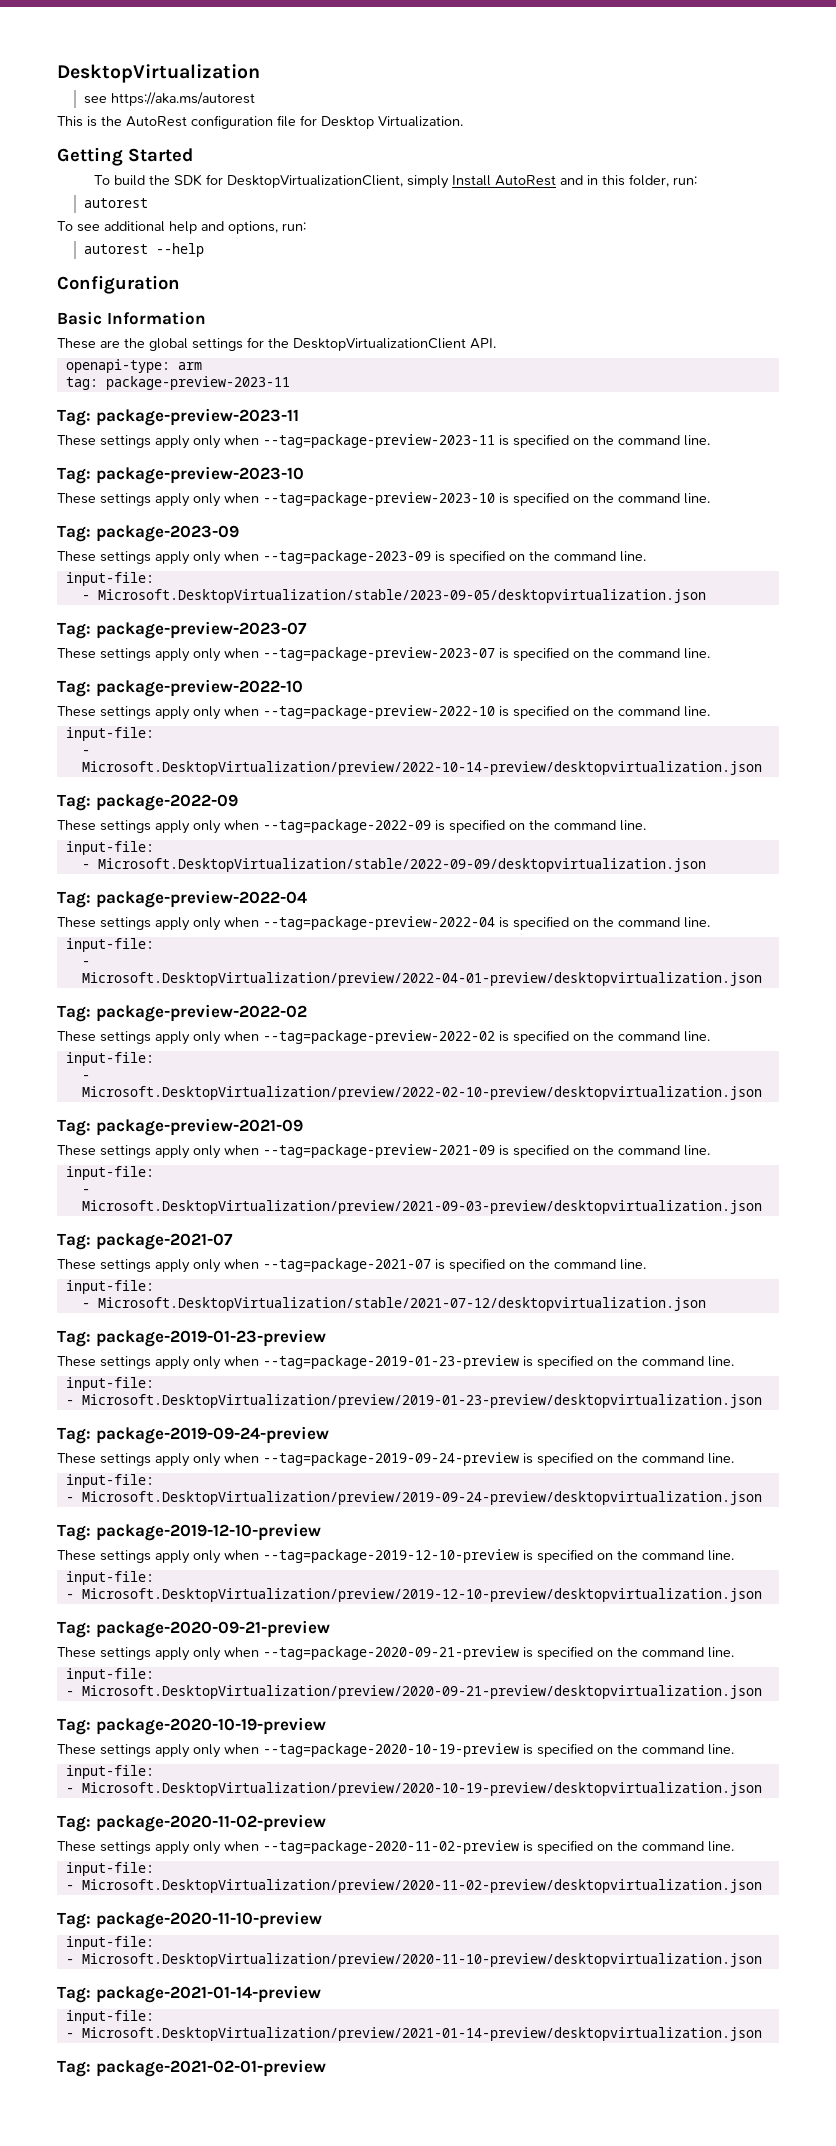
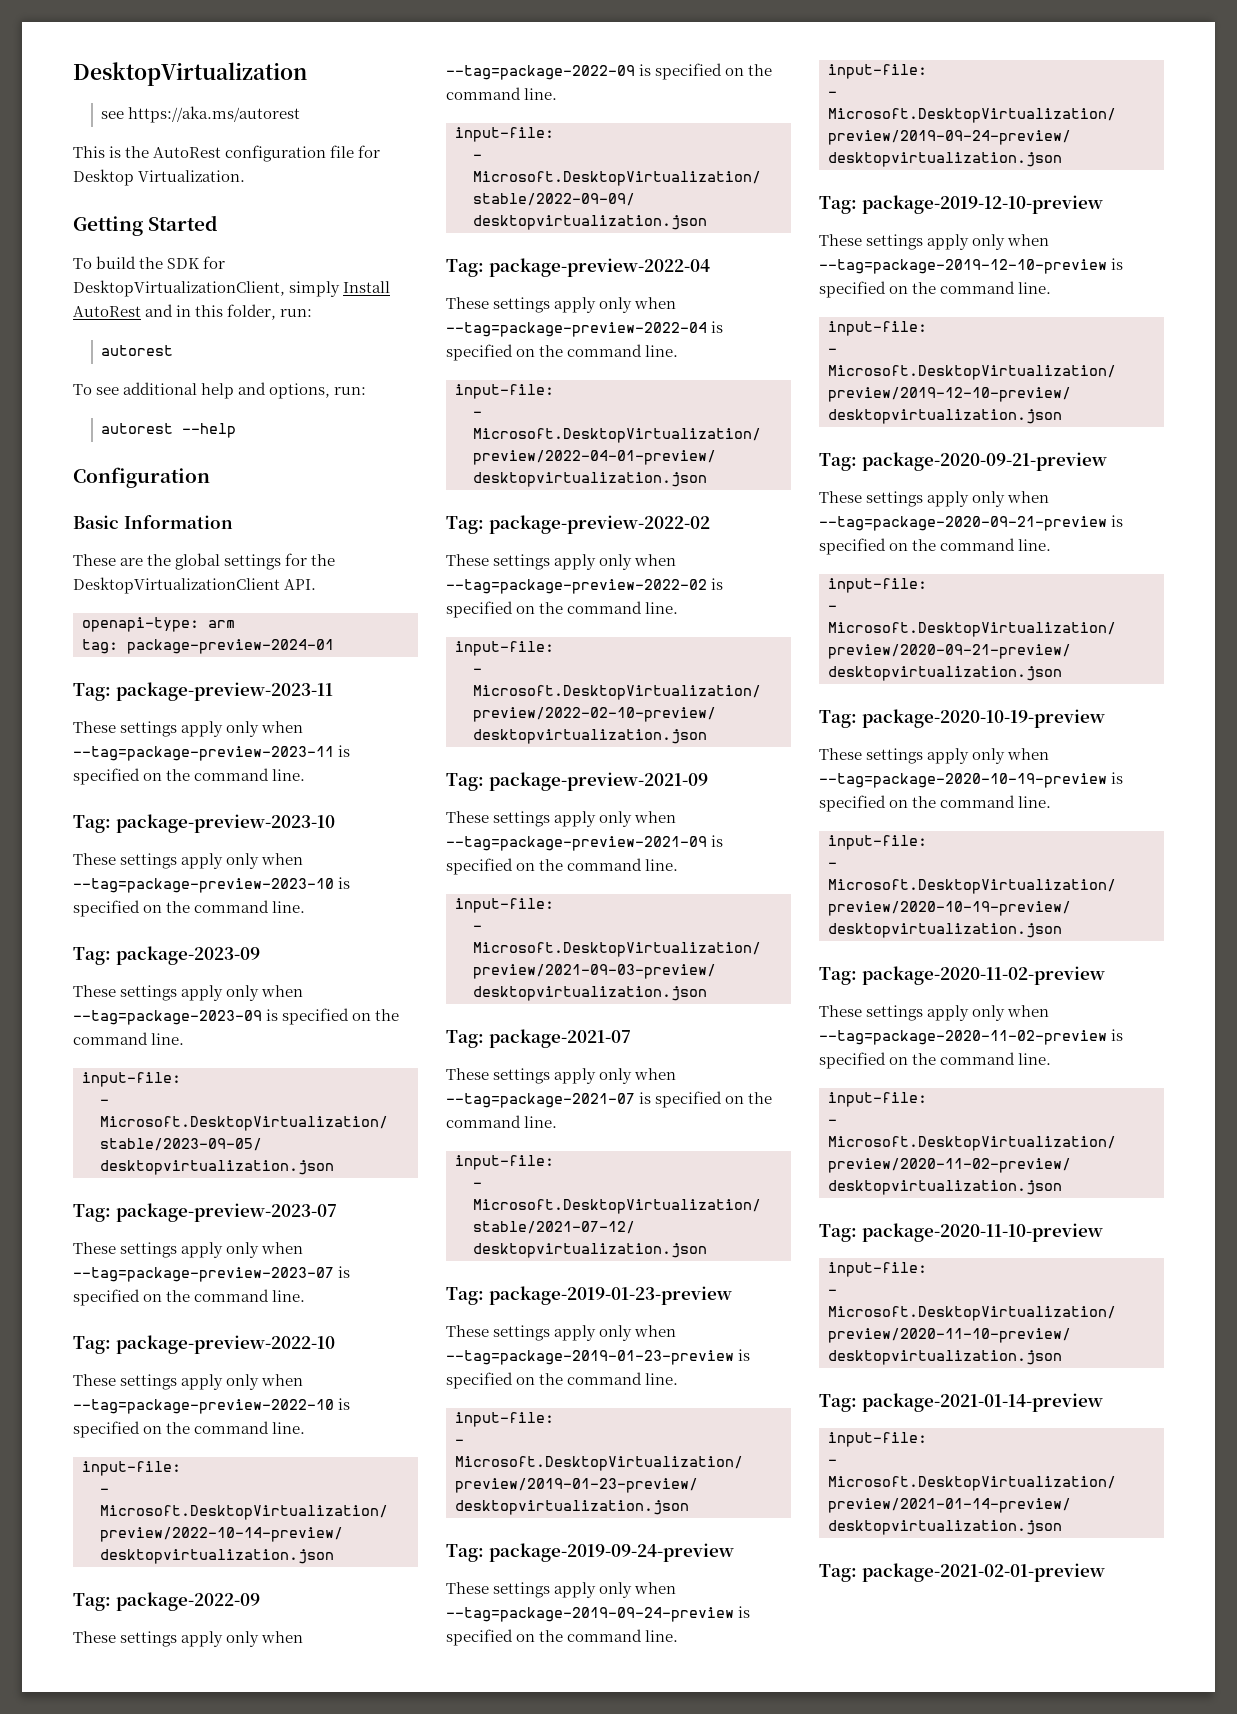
- tag: package-preview-2023-11
+ tag: package-preview-2024-01

